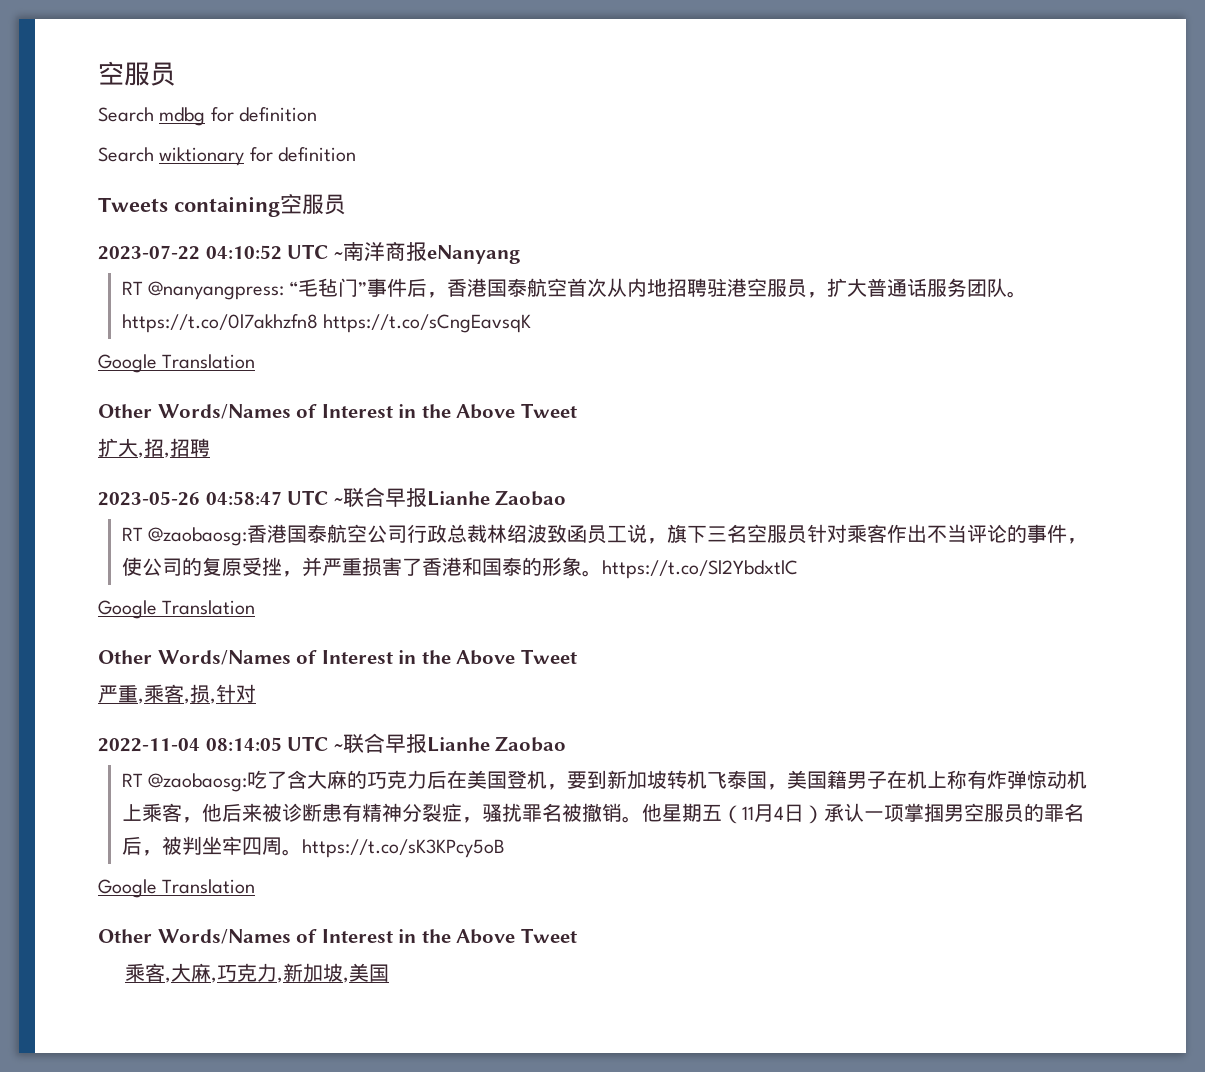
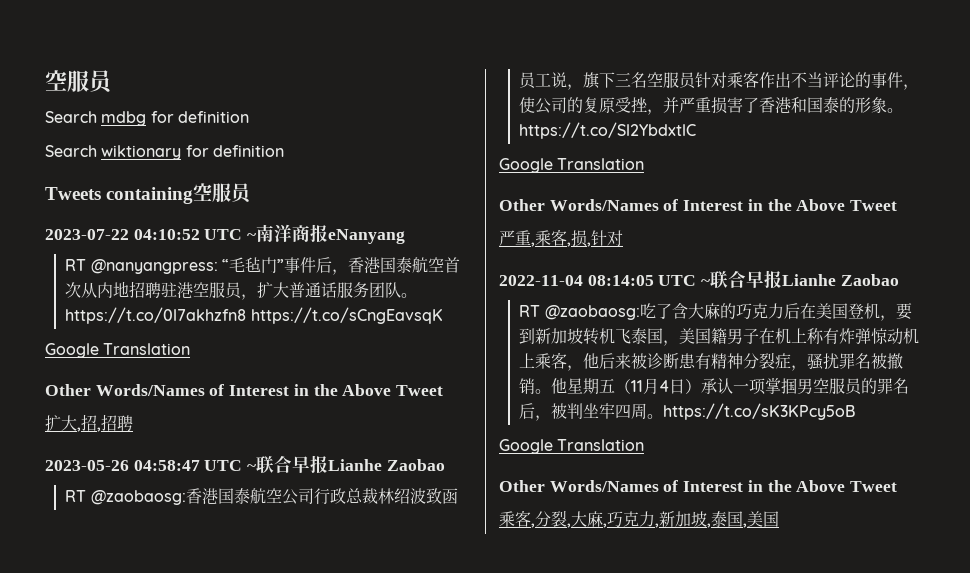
- 乘客,大麻,巧克力,新加坡,美国
+ 乘客,分裂,大麻,巧克力,新加坡,泰国,美国

